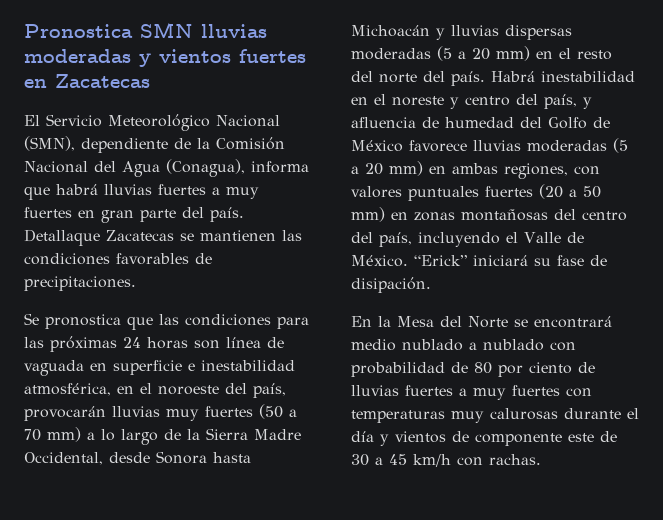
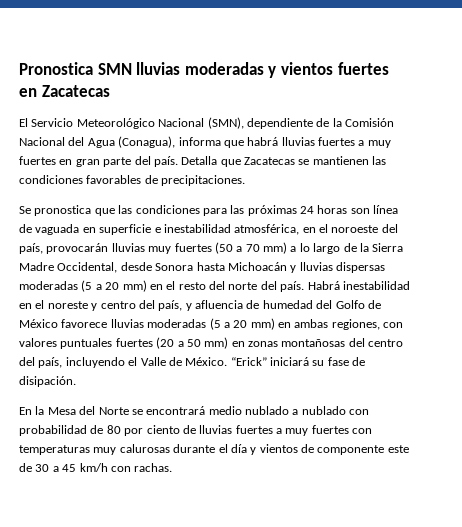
- Detallaque Zacatecas se mantienen las condiciones favorables de precipitaciones.
+ Detalla que Zacatecas se mantienen las condiciones favorables de precipitaciones.

